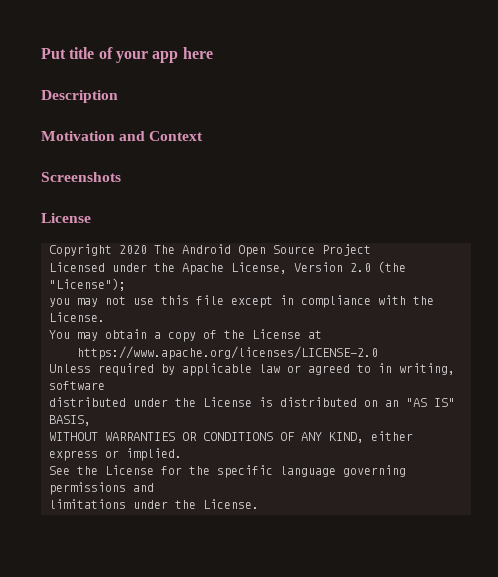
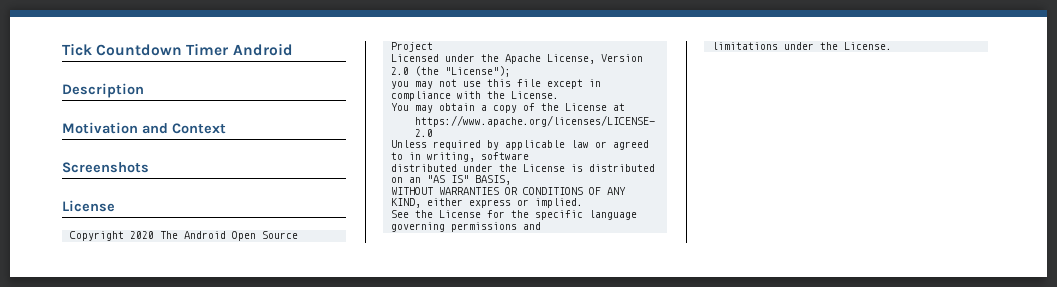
- Put title of your app here
+ Tick Countdown Timer Android

